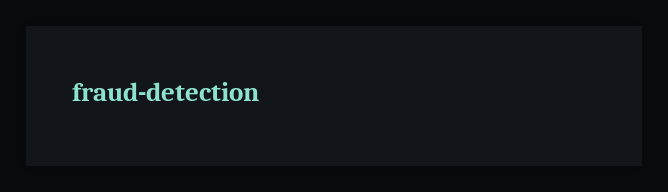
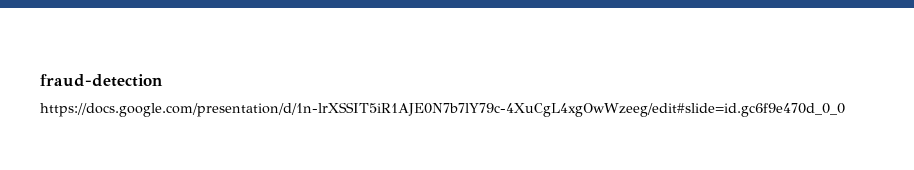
+ https://docs.google.com/presentation/d/1n-lrXSSIT5iR1AJE0N7b7lY79c-4XuCgL4xgOwWzeeg/edit#slide=id.gc6f9e470d_0_0

